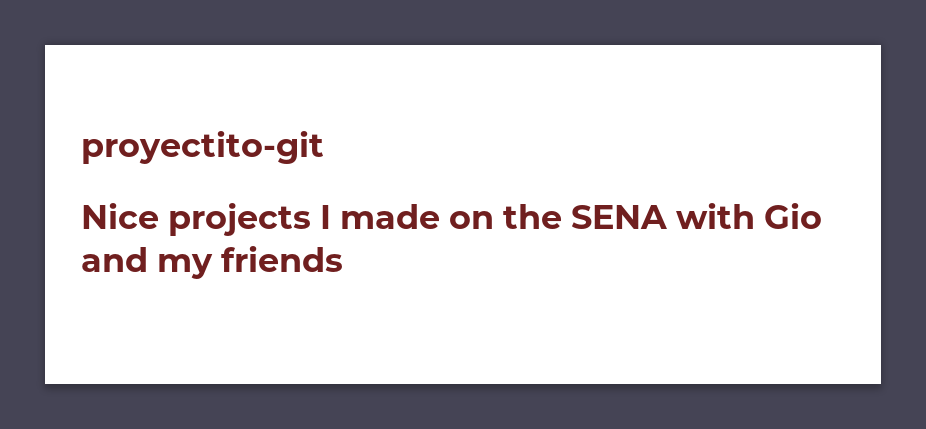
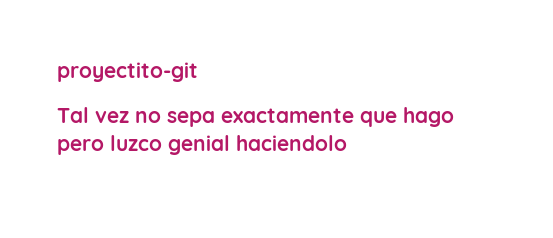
- Nice projects I made on the SENA with Gio and my friends
+ Tal vez no sepa exactamente que hago pero luzco genial haciendolo

